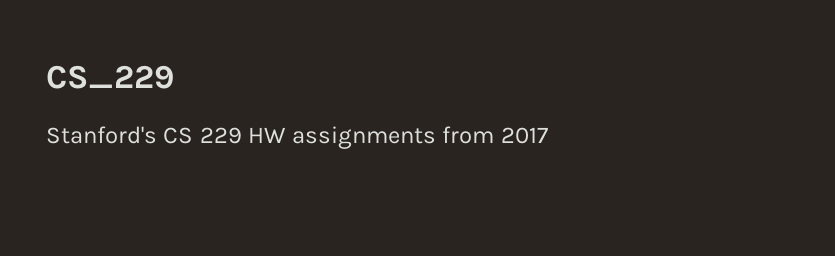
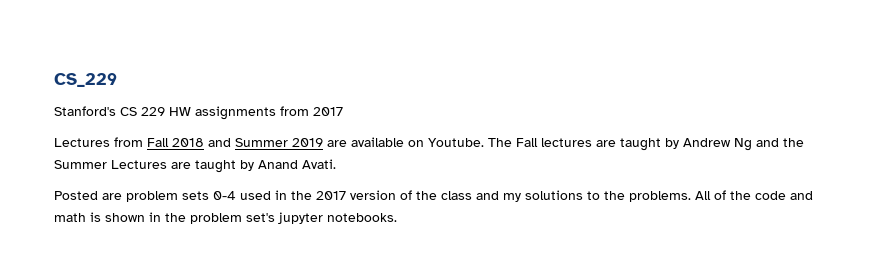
+ Lectures from Fall 2018 and Summer 2019 are available on Youtube. The Fall lectures are taught by Andrew Ng and the Summer Lectures are taught by Anand Avati.
+ Posted are problem sets 0-4 used in the 2017 version of the class and my solutions to the problems. All of the code and math is shown in the problem set's jupyter notebooks.

